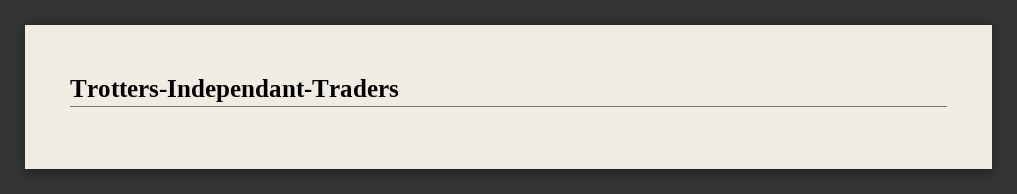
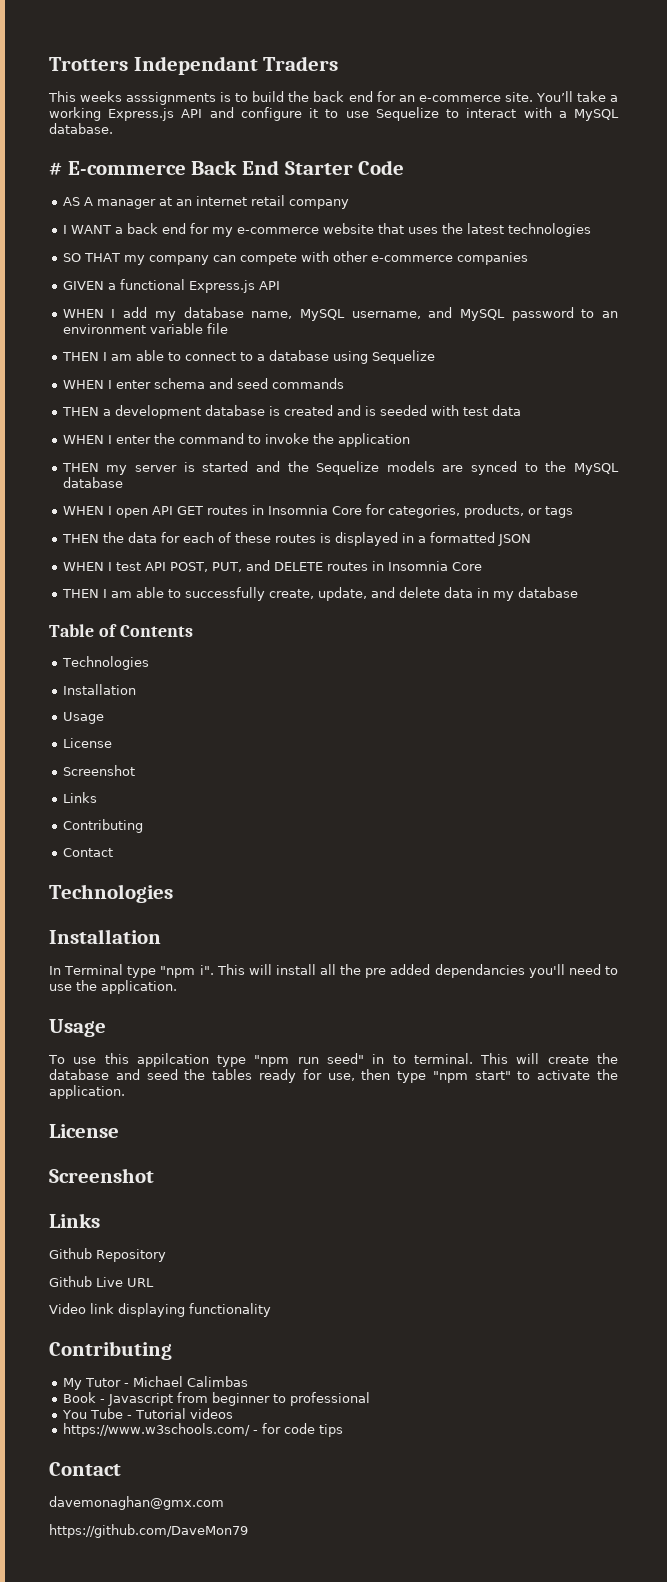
- Trotters-Independant-Traders
+ Trotters Independant Traders
+ This weeks asssignments is to build the back end for an e-commerce site. You’ll take a working Express.js API and configure it to use Sequelize to interact with a MySQL database.
+ # E-commerce Back End Starter Code
+ AS A manager at an internet retail company
+ I WANT a back end for my e-commerce website that uses the latest technologies
+ SO THAT my company can compete with other e-commerce companies
+ GIVEN a functional Express.js API
+ WHEN I add my database name, MySQL username, and MySQL password to an environment variable file
+ THEN I am able to connect to a database using Sequelize
+ WHEN I enter schema and seed commands
+ THEN a development database is created and is seeded with test data
+ WHEN I enter the command to invoke the application
+ THEN my server is started and the Sequelize models are synced to the MySQL database
+ WHEN I open API GET routes in Insomnia Core for categories, products, or tags
+ THEN the data for each of these routes is displayed in a formatted JSON
+ WHEN I test API POST, PUT, and DELETE routes in Insomnia Core
+ THEN I am able to successfully create, update, and delete data in my database
+ Table of Contents
+ Technologies
+ Installation
+ Usage
+ License
+ Screenshot
+ Links
+ Contributing
+ Contact
+ Technologies
+ Installation
+ In Terminal type "npm i". This will install all the pre added dependancies you'll need to use the application.
+ Usage
+ To use this appilcation type "npm run seed" in to terminal. This will create the database and seed the tables ready for use, then type "npm start" to activate the application.
+ License
+ Screenshot
+ Links
+ Github Repository
+ Github Live URL
+ Video link displaying functionality
+ Contributing
+ My Tutor - Michael Calimbas
+ Book - Javascript from beginner to professional
+ You Tube - Tutorial videos
+ https://www.w3schools.com/ - for code tips
+ Contact
+ davemonaghan@gmx.com
+ https://github.com/DaveMon79

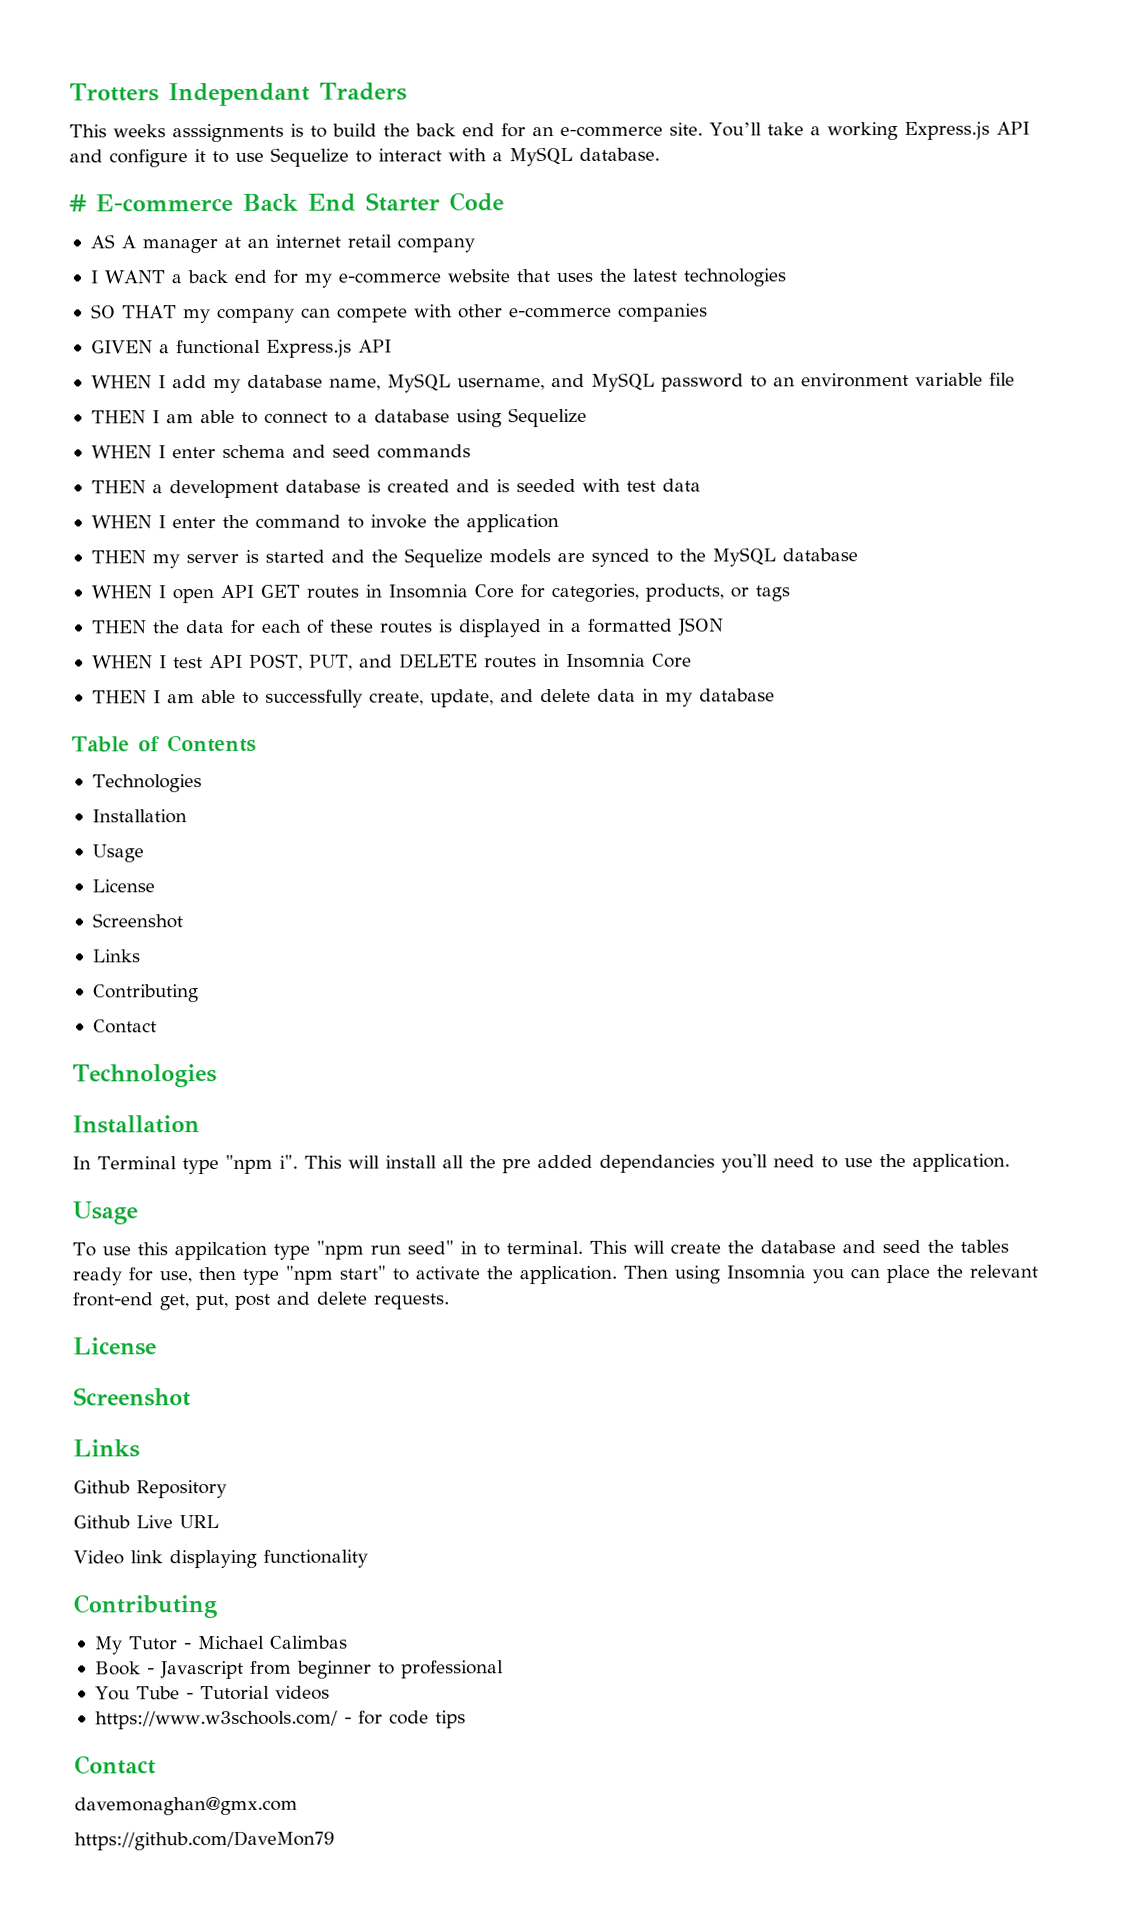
+ Then using Insomnia you can place the relevant front-end get, put, post and delete requests.

